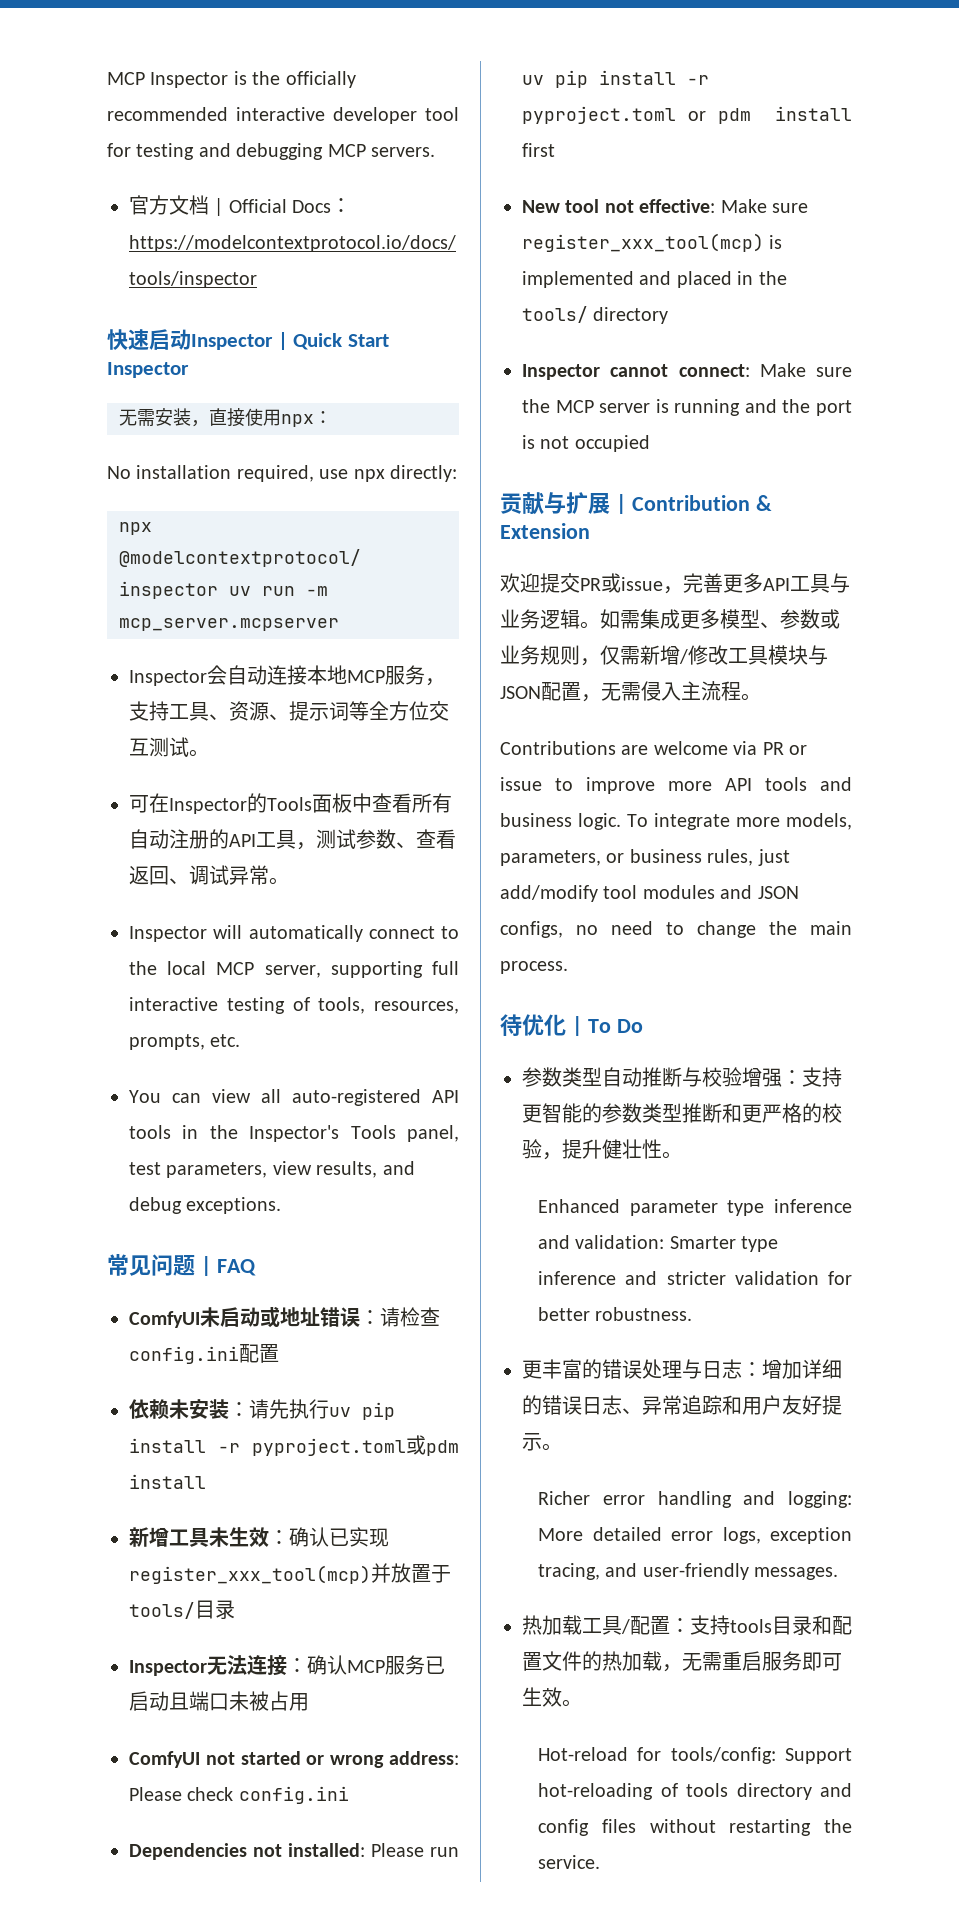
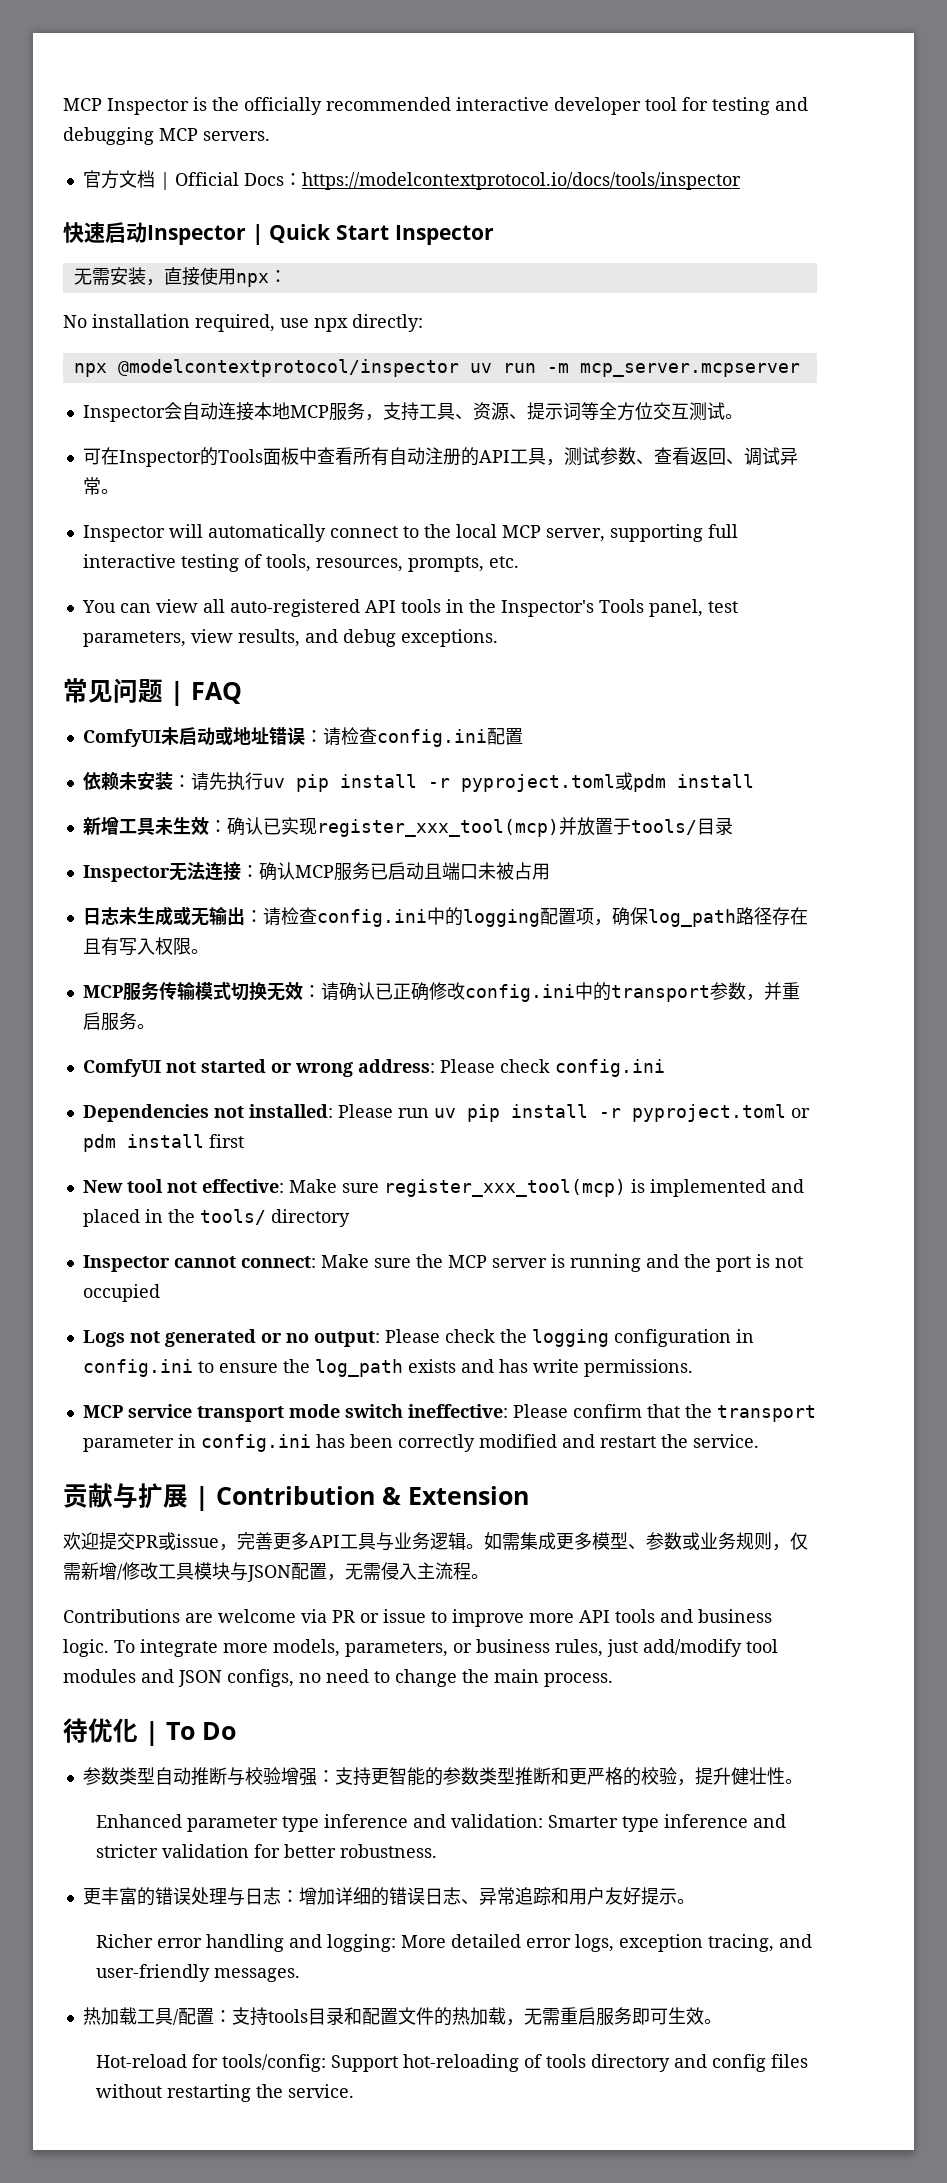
+ 日志未生成或无输出：请检查config.ini中的logging配置项，确保log_path路径存在且有写入权限。
+ MCP服务传输模式切换无效：请确认已正确修改config.ini中的transport参数，并重启服务。
+ Logs not generated or no output: Please check the logging configuration in config.ini to ensure the log_path exists and has write permissions.
+ MCP service transport mode switch ineffective: Please confirm that the transport parameter in config.ini has been correctly modified and restart the service.

